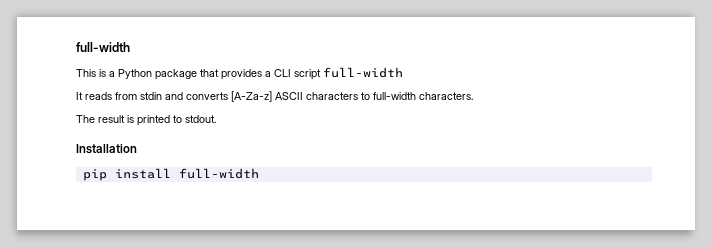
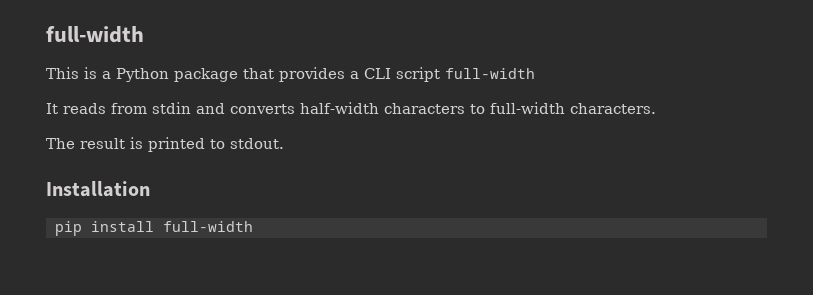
- It reads from stdin and converts [A-Za-z] ASCII characters to full-width characters.
+ It reads from stdin and converts half-width characters to full-width characters.

